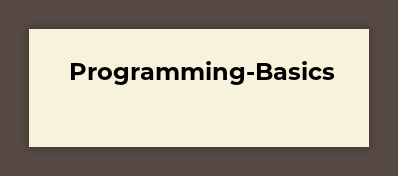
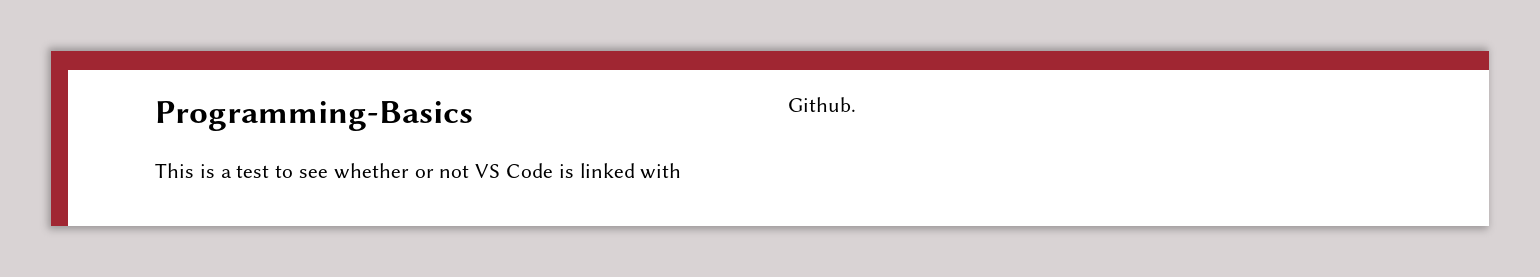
+ This is a test to see whether or not VS Code is linked with Github.

